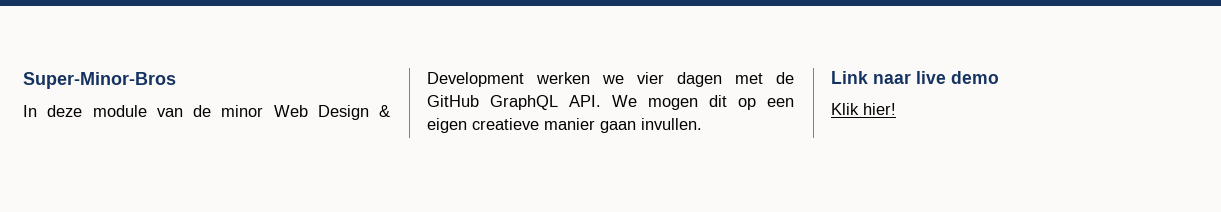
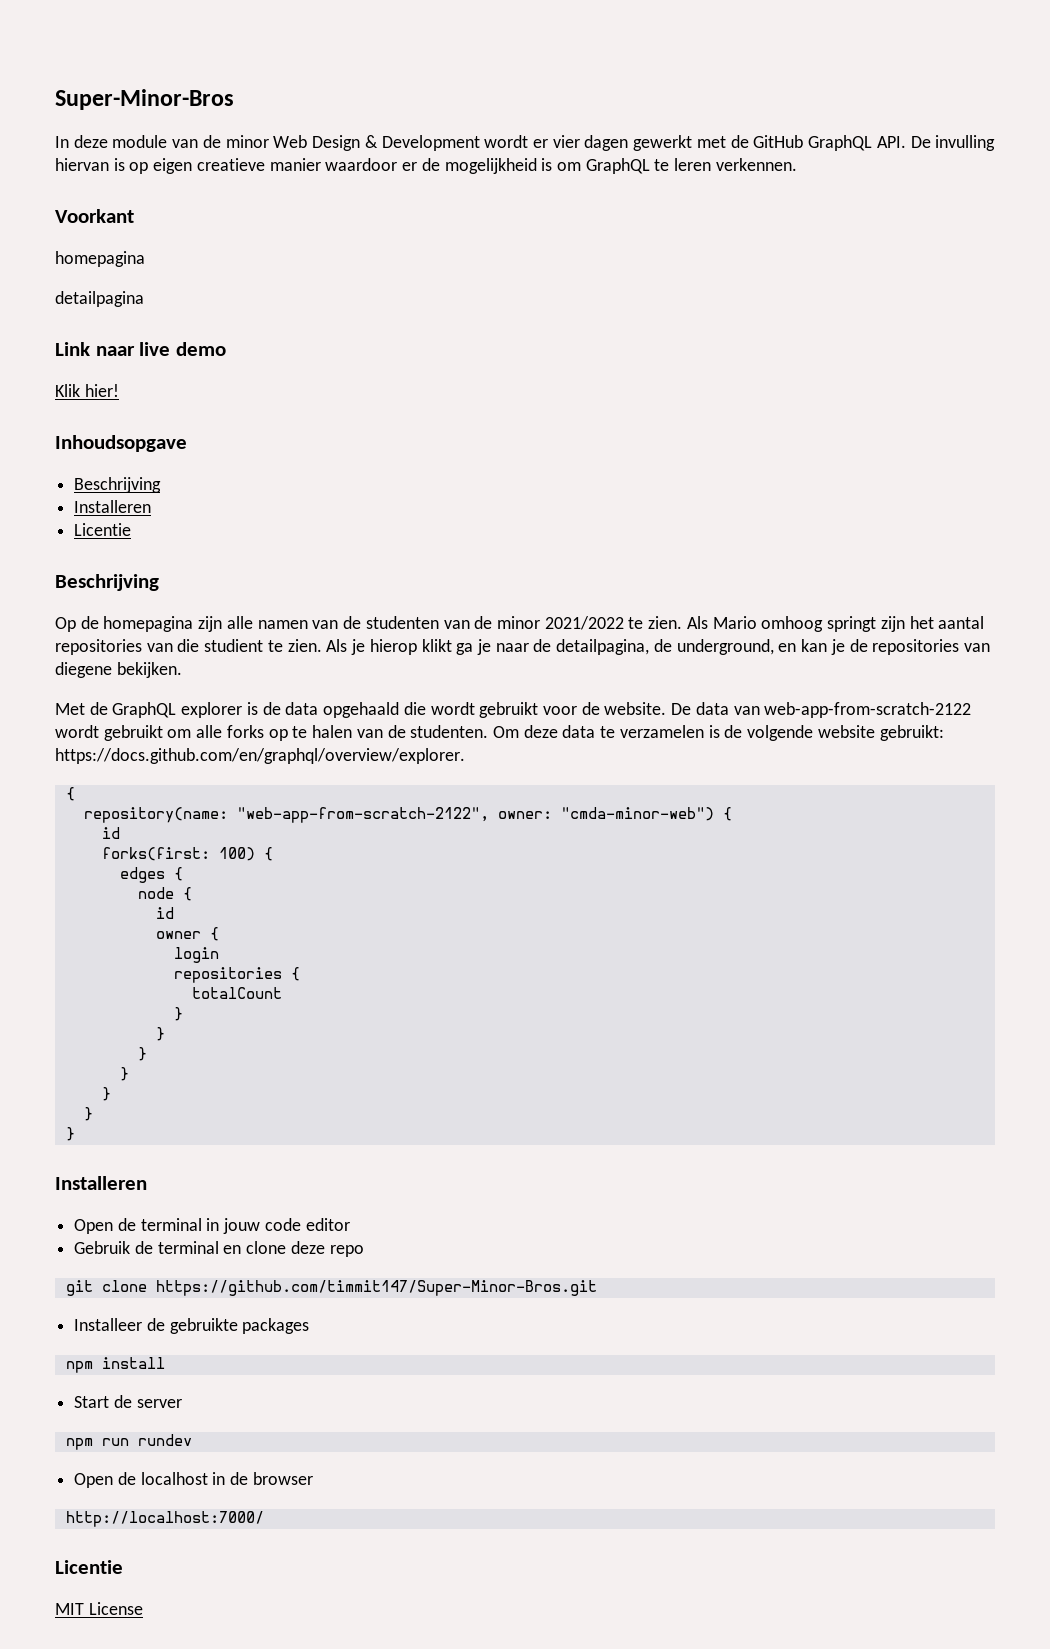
- In deze module van de minor Web Design & Development werken we vier dagen met de GitHub GraphQL API. We mogen dit op een eigen creatieve manier gaan invullen.
+ In deze module van de minor Web Design & Development wordt er vier dagen gewerkt met de GitHub GraphQL API. De invulling hiervan is op eigen creatieve manier waardoor er de mogelijkheid is om GraphQL te leren verkennen.
+ Voorkant
+ homepagina
+ detailpagina
+ Inhoudsopgave
+ Beschrijving
+ Installeren
+ Licentie
+ Beschrijving
+ Op de homepagina zijn alle namen van de studenten van de minor 2021/2022 te zien. Als Mario omhoog springt zijn het aantal repositories van die studient te zien. Als je hierop klikt ga je naar de detailpagina, de underground, en kan je de repositories van diegene bekijken.
+ Met de GraphQL explorer is de data opgehaald die wordt gebruikt voor de website. De data van web-app-from-scratch-2122 wordt gebruikt om alle forks op te halen van de studenten. Om deze data te verzamelen is de volgende website gebruikt: https://docs.github.com/en/graphql/overview/explorer.
+ {
+ repository(name: "web-app-from-scratch-2122", owner: "cmda-minor-web") {
+ id
+ forks(first: 100) {
+ edges {
+ node {
+ id
+ owner {
+ login
+ repositories {
+ totalCount
+ }
+ }
+ }
+ }
+ }
+ }
+ }
+ Installeren
+ Open de terminal in jouw code editor
+ Gebruik de terminal en clone deze repo
+ git clone https://github.com/timmit147/Super-Minor-Bros.git
+ Installeer de gebruikte packages
+ npm install
+ Start de server
+ npm run rundev
+ Open de localhost in de browser
+ http://localhost:7000/
+ Licentie
+ MIT License

